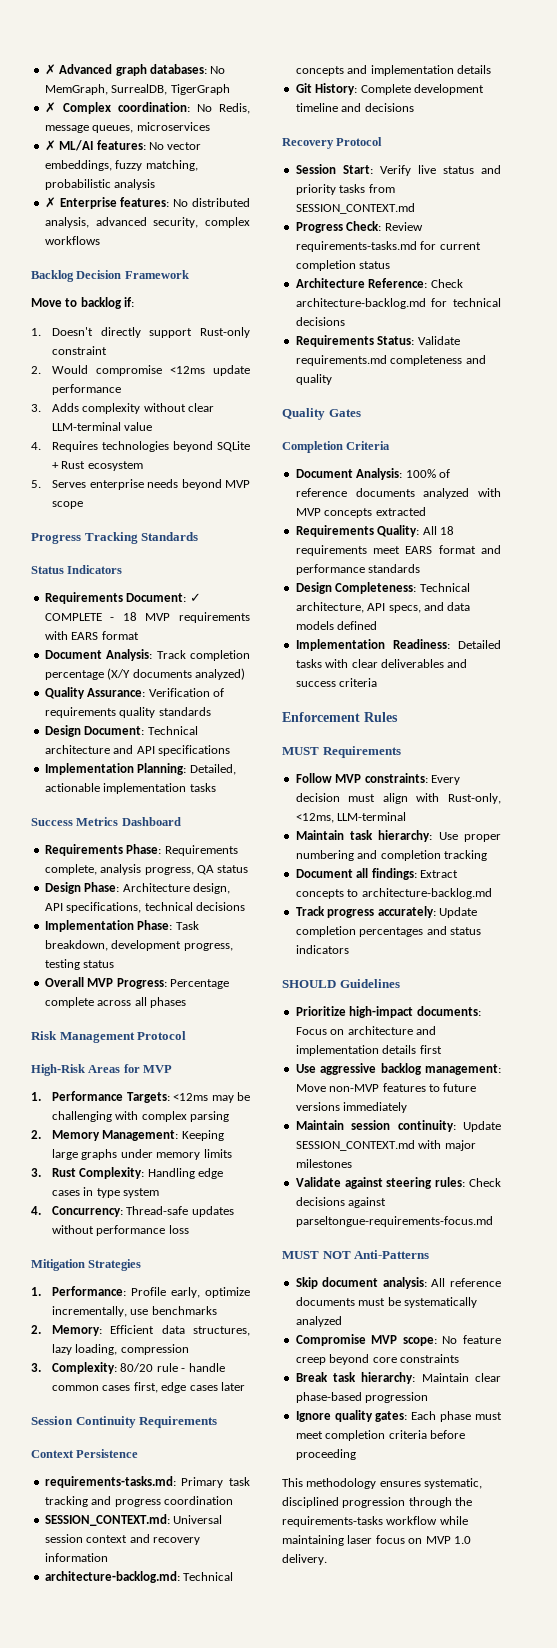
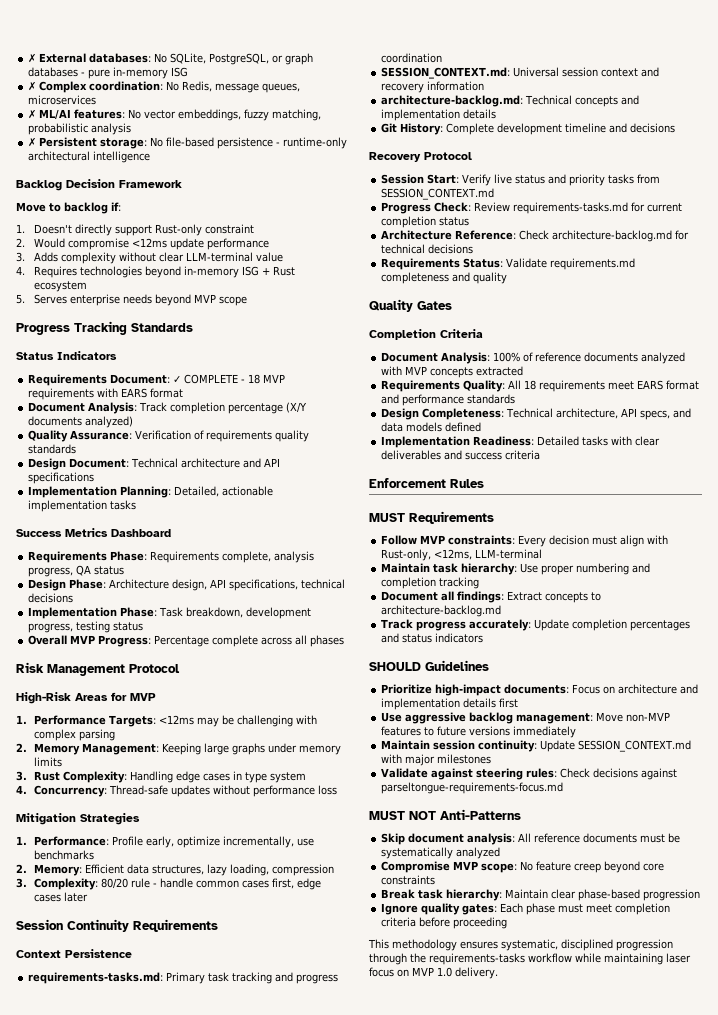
- ✗ Advanced graph databases: No MemGraph, SurrealDB, TigerGraph
+ ✗ External databases: No SQLite, PostgreSQL, or graph databases - pure in-memory ISG
- ✗ Enterprise features: No distributed analysis, advanced security, complex workflows
+ ✗ Persistent storage: No file-based persistence - runtime-only architectural intelligence
- 4. Requires technologies beyond SQLite + Rust ecosystem
+ 4. Requires technologies beyond in-memory ISG + Rust ecosystem

